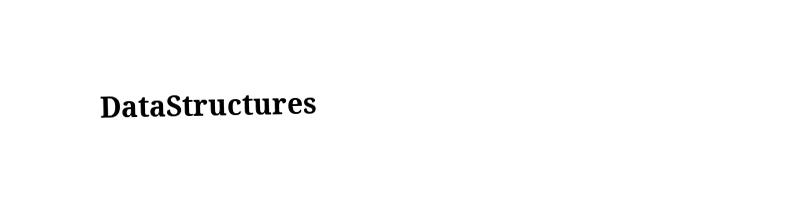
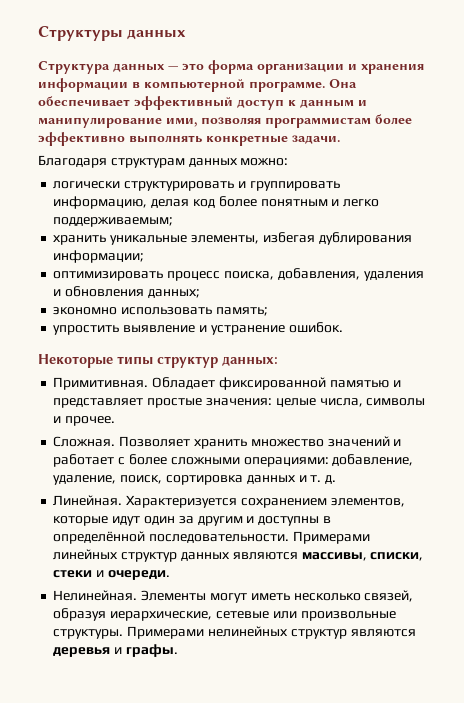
- DataStructures
+ Структуры данных
+ Структура данных — это форма организации и хранения информации в компьютерной программе. Она обеспечивает эффективный доступ к данным и манипулирование ими, позволяя программистам более эффективно выполнять конкретные задачи.
+ Благодаря структурам данных можно:
+ логически структурировать и группировать информацию, делая код более понятным и легко поддерживаемым;
+ хранить уникальные элементы, избегая дублирования информации;
+ оптимизировать процесс поиска, добавления, удаления и обновления данных;
+ экономно использовать память;
+ упростить выявление и устранение ошибок.
+ Некоторые типы структур данных:
+ Примитивная. Обладает фиксированной памятью и представляет простые значения: целые числа, символы и прочее.
+ Сложная. Позволяет хранить множество значений и работает с более сложными операциями: добавление, удаление, поиск, сортировка данных и т. д.
+ Линейная. Характеризуется сохранением элементов, которые идут один за другим и доступны в определённой последовательности. Примерами линейных структур данных являются массивы, списки, стеки и очереди.
+ Нелинейная. Элементы могут иметь несколько связей, образуя иерархические, сетевые или произвольные структуры. Примерами нелинейных структур являются деревья и графы.

